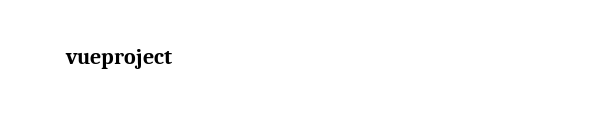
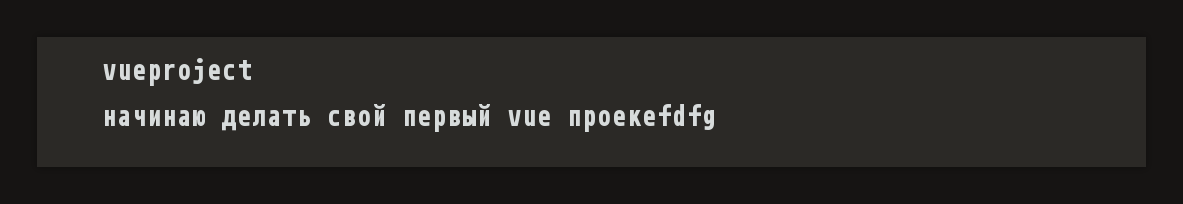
+ начинаю делать свой первый vue проекefdfg

